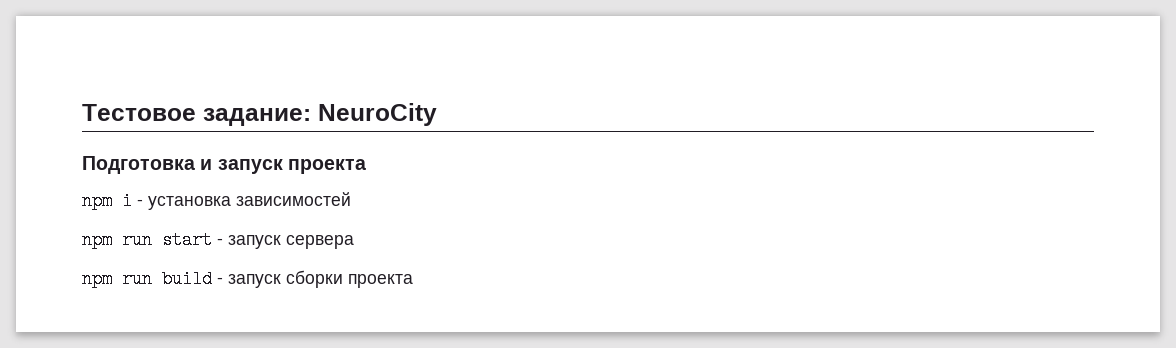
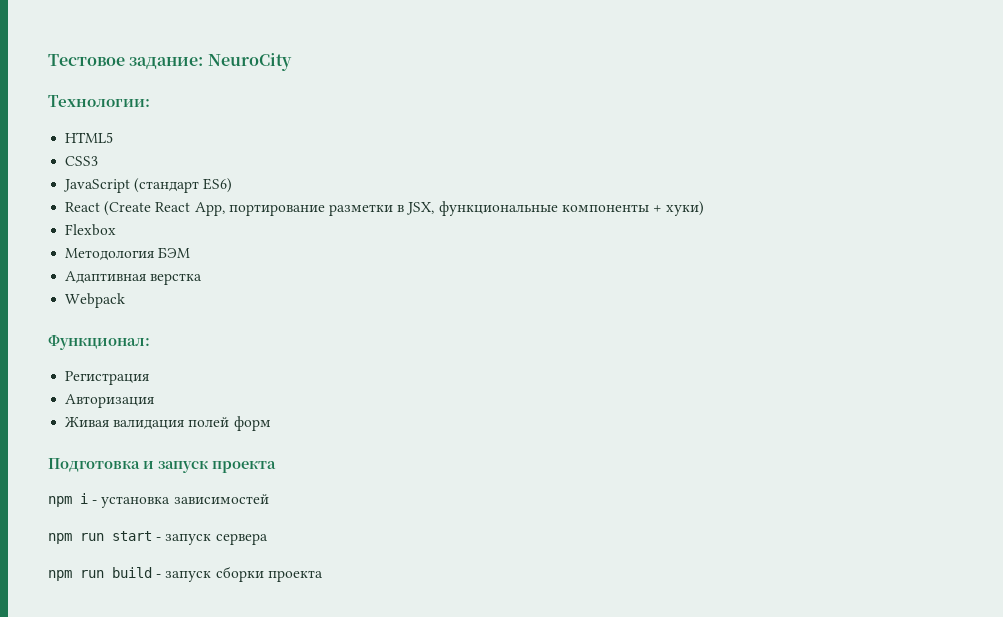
+ Технологии:
+ HTML5
+ CSS3
+ JavaScript (стандарт ES6)
+ React (Create React App, портирование разметки в JSX, функциональные компоненты + хуки)
+ Flexbox
+ Методология БЭМ
+ Адаптивная верстка
+ Webpack
+ Функционал:
+ Регистрация
+ Авторизация
+ Живая валидация полей форм

